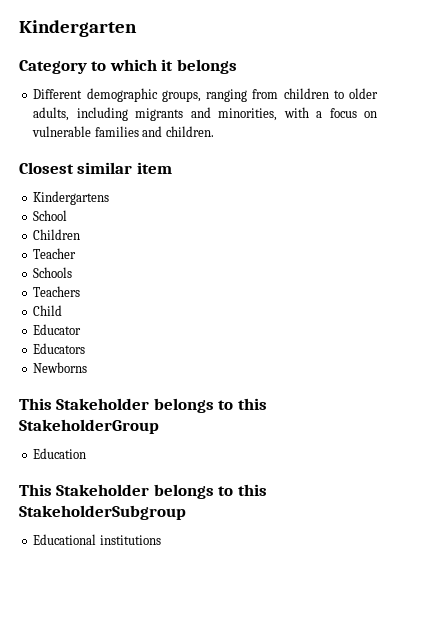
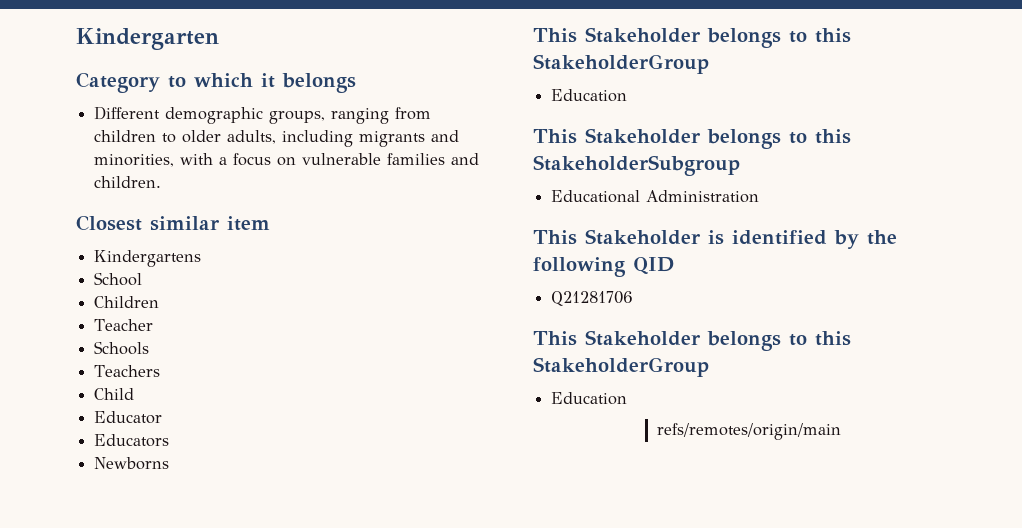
- Educational institutions
+ Educational Administration
+ This Stakeholder is identified by the following QID
+ Q21281706
+ This Stakeholder belongs to this StakeholderGroup
+ Education
+ refs/remotes/origin/main

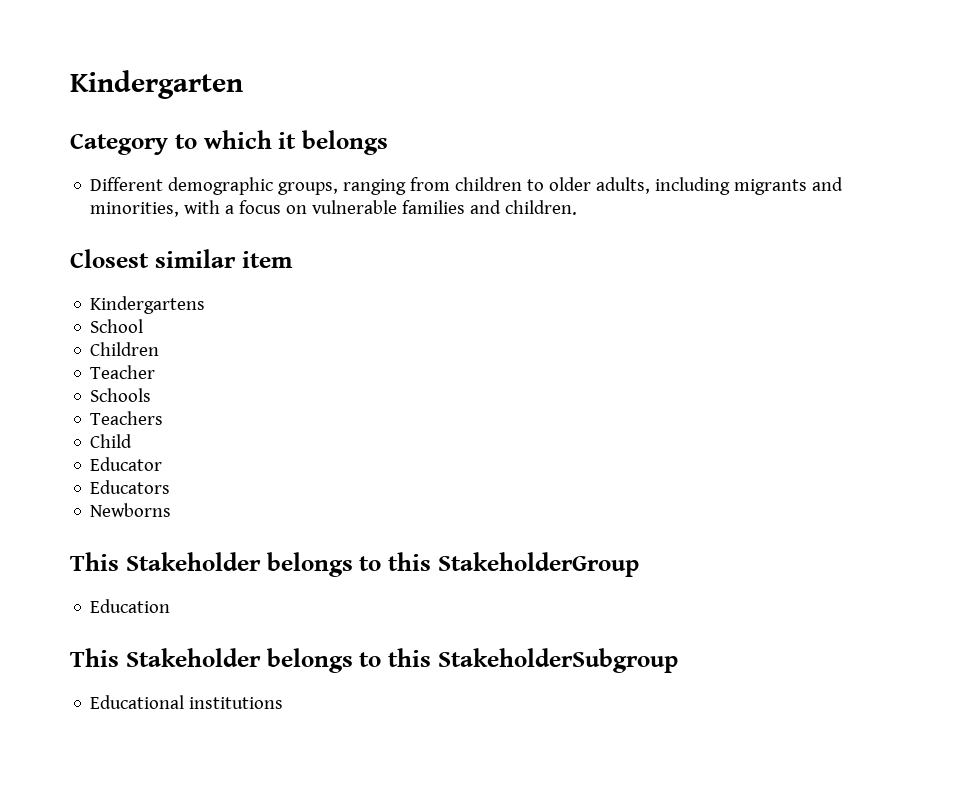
- Educational Administration
- This Stakeholder is identified by the following QID
- Q21281706
- This Stakeholder belongs to this StakeholderGroup
- Education
- refs/remotes/origin/main
+ Educational institutions

